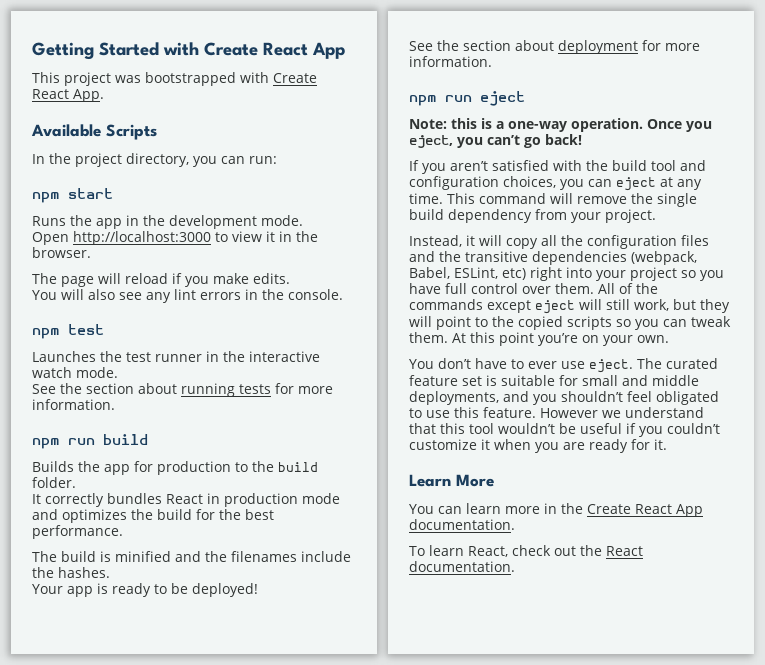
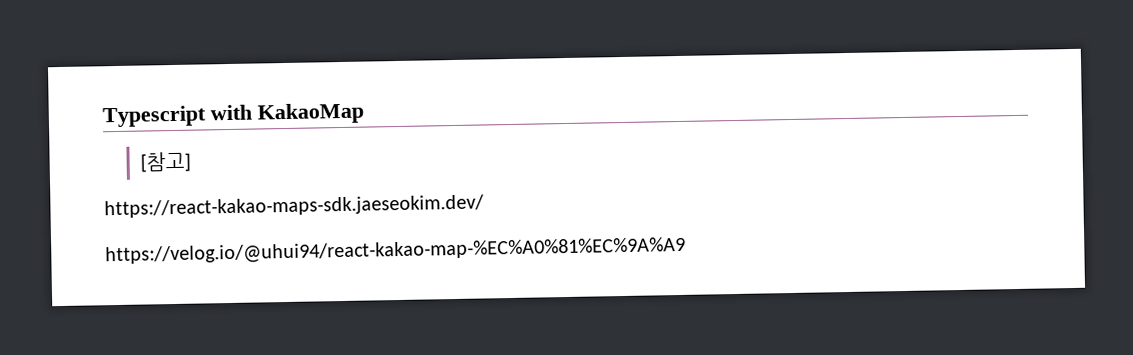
- Getting Started with Create React App
- This project was bootstrapped with Create React App.
- Available Scripts
- In the project directory, you can run:
- npm start
- Runs the app in the development mode.
- Open http://localhost:3000 to view it in the browser.
- The page will reload if you make edits.
- You will also see any lint errors in the console.
- npm test
- Launches the test runner in the interactive watch mode.
- See the section about running tests for more information.
- npm run build
- Builds the app for production to the build folder.
- It correctly bundles React in production mode and optimizes the build for the best performance.
- The build is minified and the filenames include the hashes.
- Your app is ready to be deployed!
- See the section about deployment for more information.
- npm run eject
- Note: this is a one-way operation. Once you eject, you can’t go back!
- If you aren’t satisfied with the build tool and configuration choices, you can eject at any time. This command will remove the single build dependency from your project.
- Instead, it will copy all the configuration files and the transitive dependencies (webpack, Babel, ESLint, etc) right into your project so you have full control over them. All of the commands except eject will still work, but they will point to the copied scripts so you can tweak them. At this point you’re on your own.
- You don’t have to ever use eject. The curated feature set is suitable for small and middle deployments, and you shouldn’t feel obligated to use this feature. However we understand that this tool wouldn’t be useful if you couldn’t customize it when you are ready for it.
- Learn More
- You can learn more in the Create React App documentation.
- To learn React, check out the React documentation.
+ Typescript with KakaoMap
+ [참고]
+ https://react-kakao-maps-sdk.jaeseokim.dev/
+ https://velog.io/@uhui94/react-kakao-map-%EC%A0%81%EC%9A%A9

